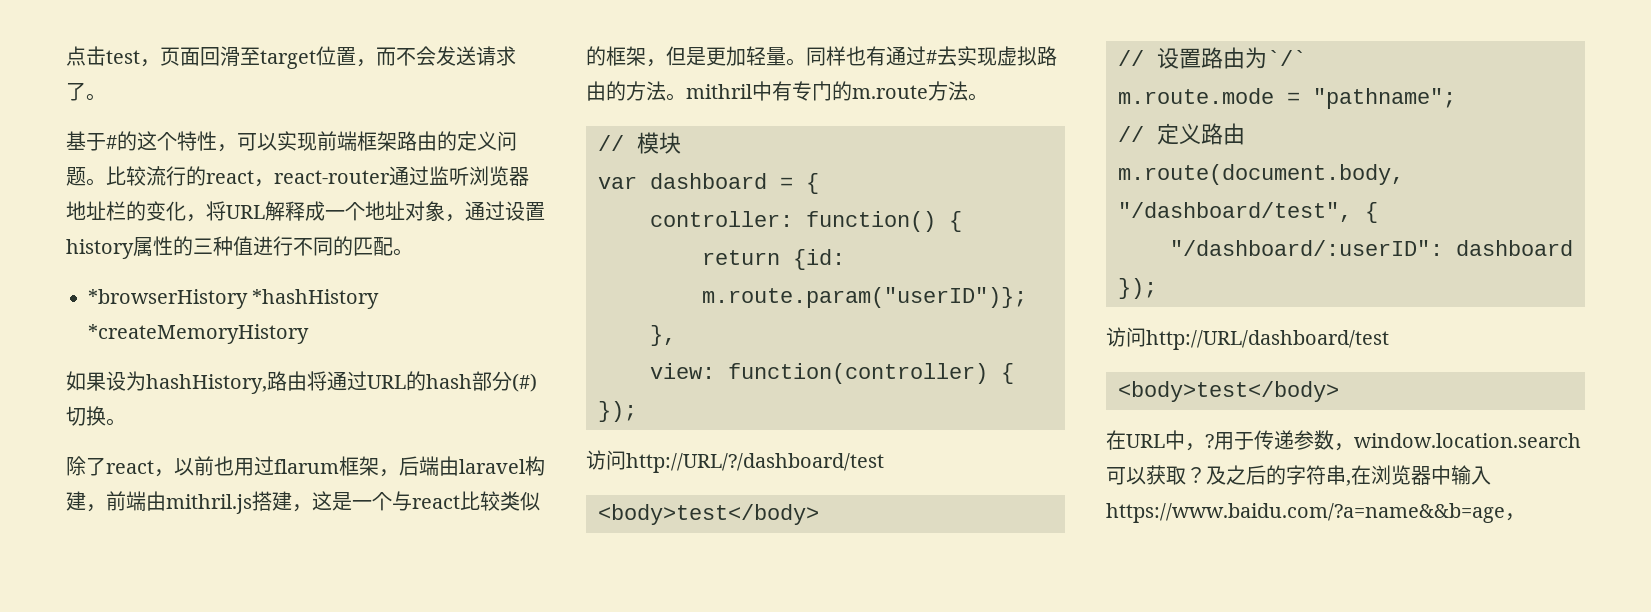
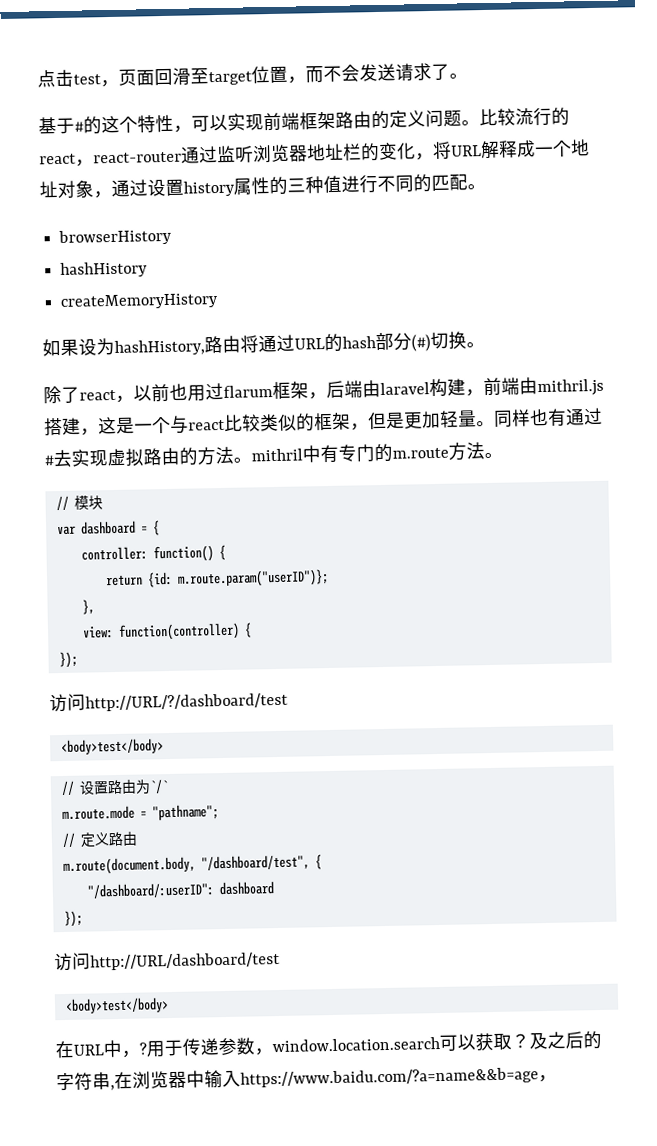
- *browserHistory *hashHistory *createMemoryHistory
+ browserHistory
+ hashHistory
+ createMemoryHistory

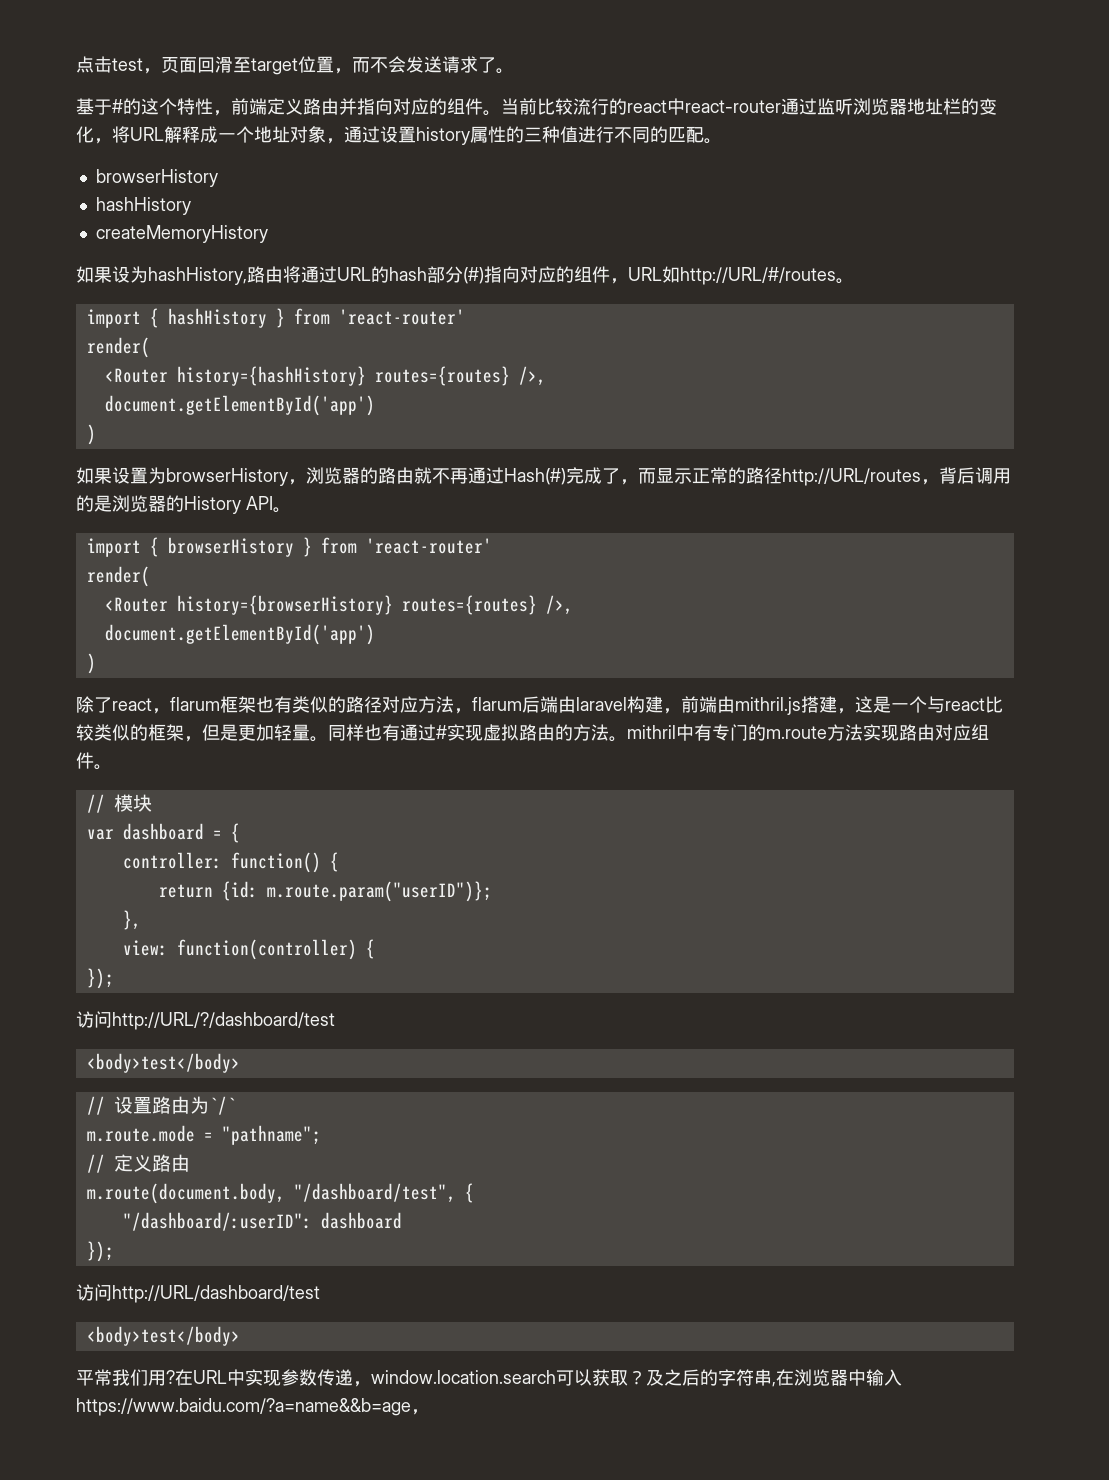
- 基于#的这个特性，可以实现前端框架路由的定义问题。比较流行的react，react-router通过监听浏览器地址栏的变化，将URL解释成一个地址对象，通过设置history属性的三种值进行不同的匹配。
+ 基于#的这个特性，前端定义路由并指向对应的组件。当前比较流行的react中react-router通过监听浏览器地址栏的变化，将URL解释成一个地址对象，通过设置history属性的三种值进行不同的匹配。
- 如果设为hashHistory,路由将通过URL的hash部分(#)切换。
- 除了react，以前也用过flarum框架，后端由laravel构建，前端由mithril.js搭建，这是一个与react比较类似的框架，但是更加轻量。
+ 如果设为hashHistory,路由将通过URL的hash部分(#)指向对应的组件，URL如http://URL/#/routes。
+ import { hashHistory } from 'react-router'
+ render(
+ <Router history={hashHistory} routes={routes} />,
+ document.getElementById('app')
+ )
+ 如果设置为browserHistory，浏览器的路由就不再通过Hash(#)完成了，而显示正常的路径http://URL/routes，背后调用的是浏览器的History API。
+ import { browserHistory } from 'react-router'
+ render(
+ <Router history={browserHistory} routes={routes} />,
+ document.getElementById('app')
+ )
+ 除了react，flarum框架也有类似的路径对应方法，flarum后端由laravel构建，前端由mithril.js搭建，这是一个与react比较类似的框架，但是更加轻量。
- 同样也有通过#去实现虚拟路由的方法。mithril中有专门的m.route方法。
+ 同样也有通过#实现虚拟路由的方法。mithril中有专门的m.route方法实现路由对应组件。
- 在URL中，?用于传递参数，window.location.search可以获取？
+ 平常我们用?在URL中实现参数传递，window.location.search可以获取？

